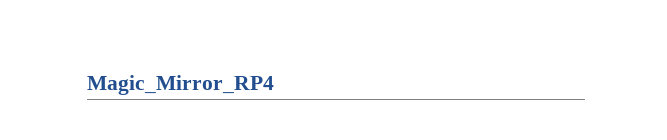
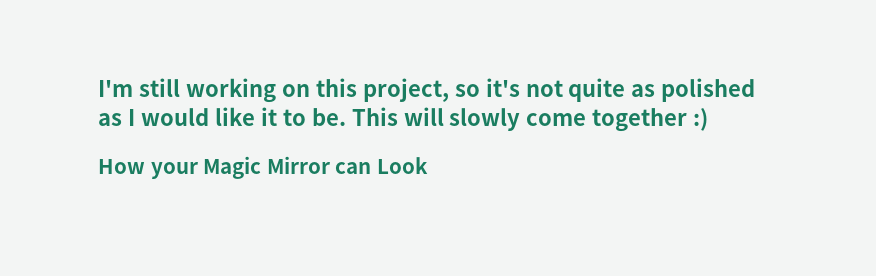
- Magic_Mirror_RP4
+ I'm still working on this project, so it's not quite as polished as I would like it to be. This will slowly come together :)
+ How your Magic Mirror can Look

